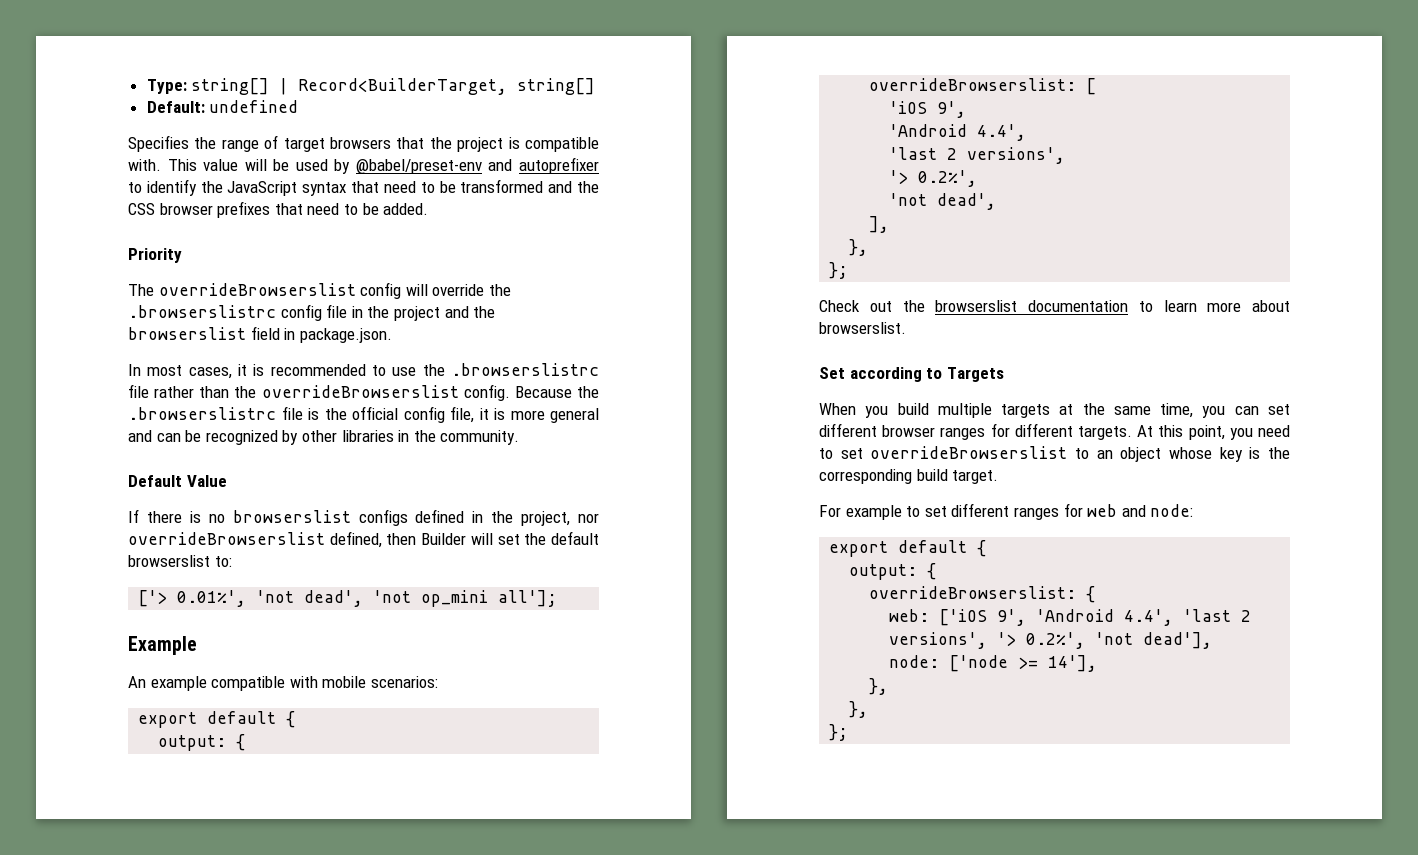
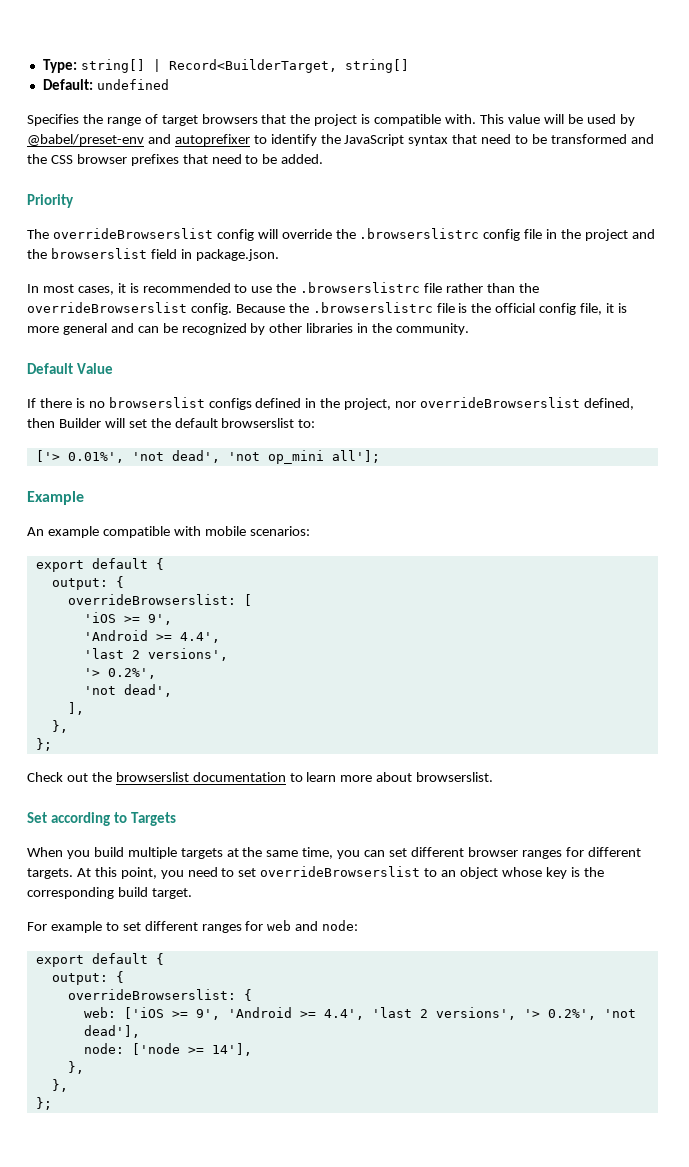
- 'iOS 9',
- 'Android 4.4',
+ 'iOS >= 9',
+ 'Android >= 4.4',
- web: ['iOS 9', 'Android 4.4', 'last 2 versions', '> 0.2%', 'not dead'],
+ web: ['iOS >= 9', 'Android >= 4.4', 'last 2 versions', '> 0.2%', 'not dead'],

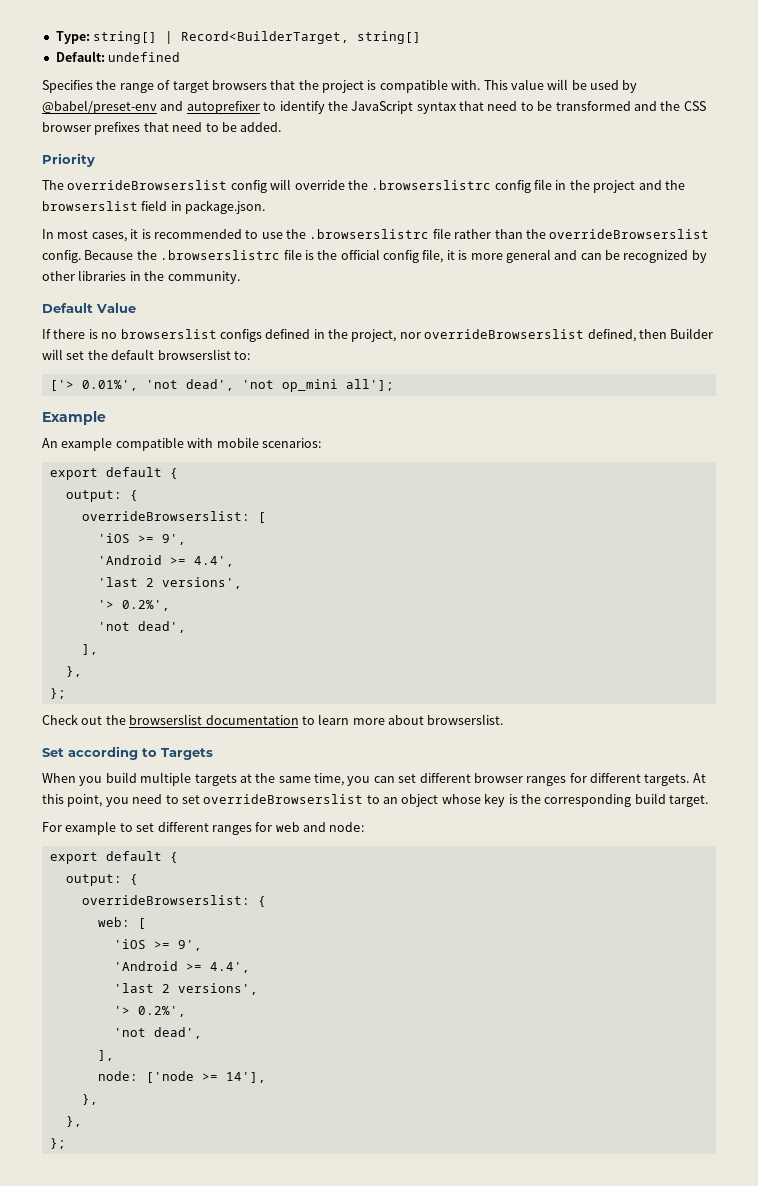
- web: ['iOS >= 9', 'Android >= 4.4', 'last 2 versions', '> 0.2%', 'not dead'],
+ web: [
+ 'iOS >= 9',
+ 'Android >= 4.4',
+ 'last 2 versions',
+ '> 0.2%',
+ 'not dead',
+ ],

